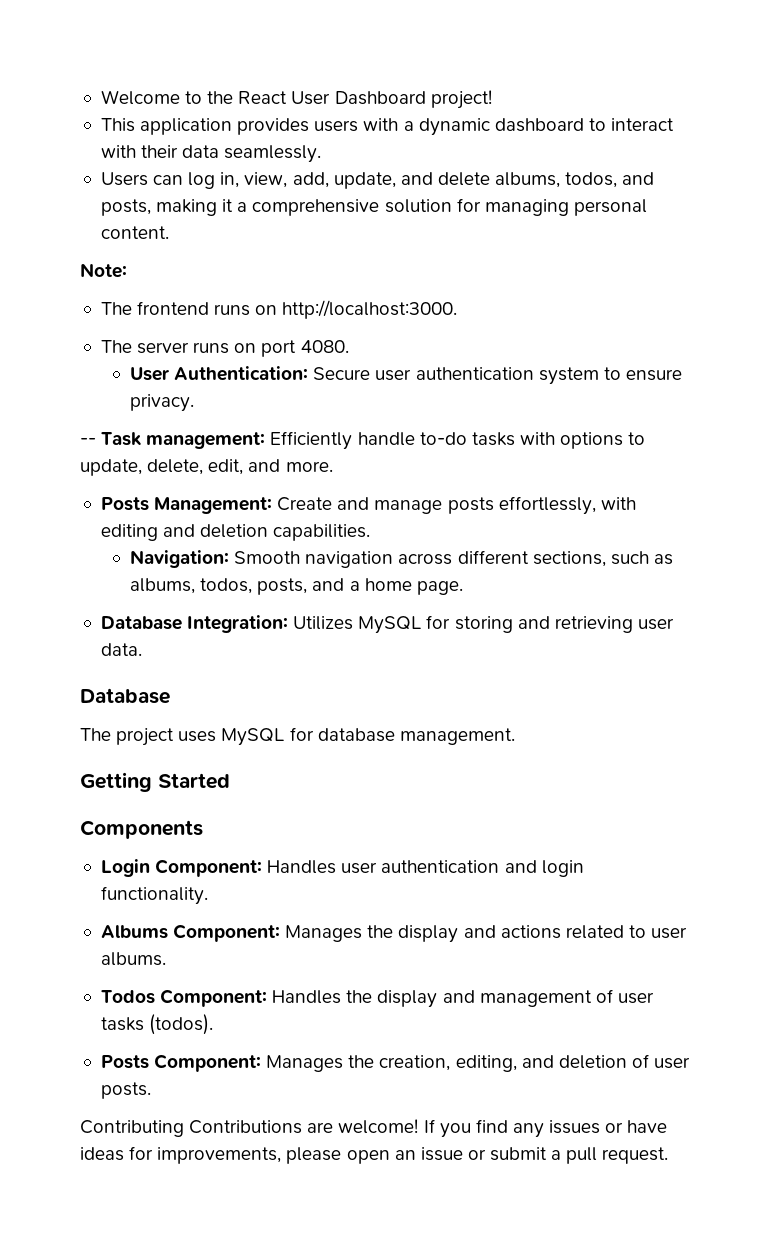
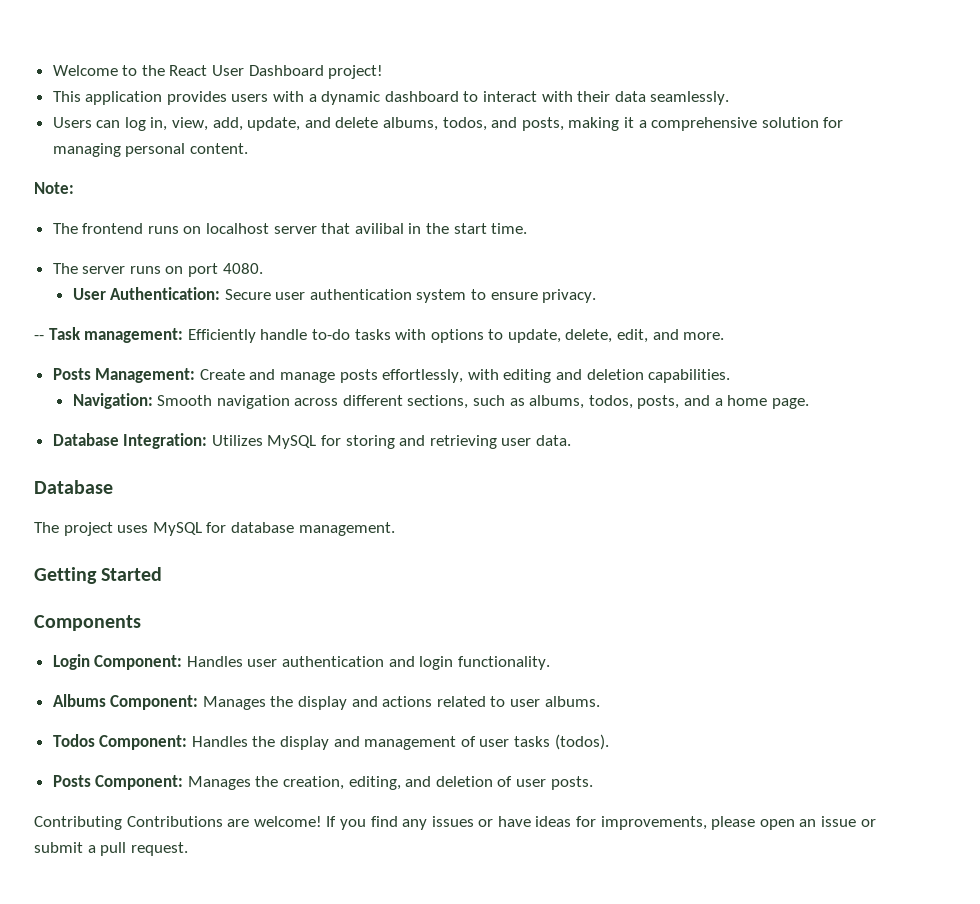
- The frontend runs on http://localhost:3000.
+ The frontend runs on localhost server that avilibal in the start time.

